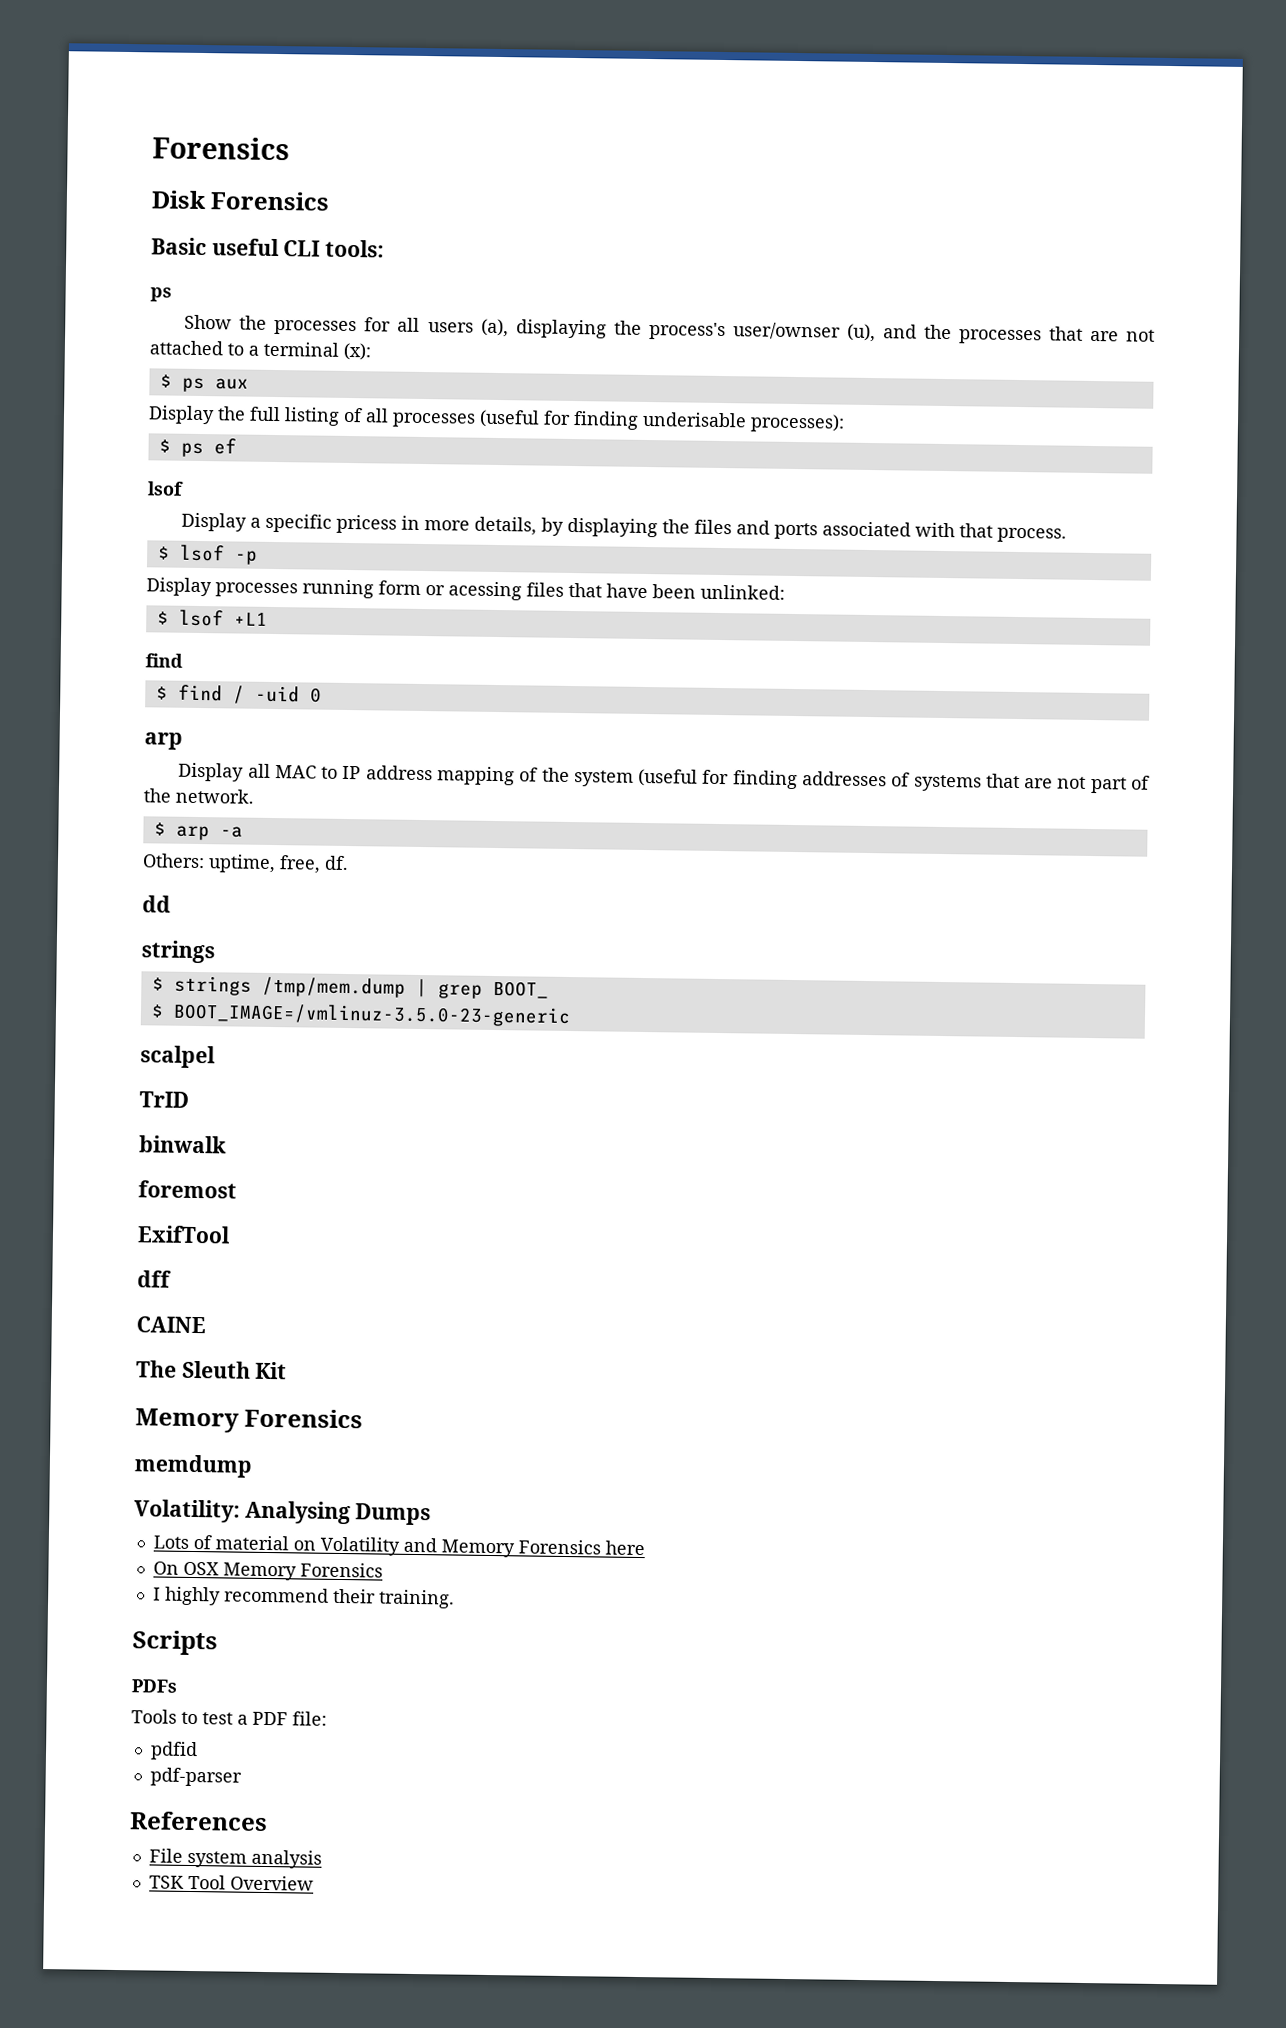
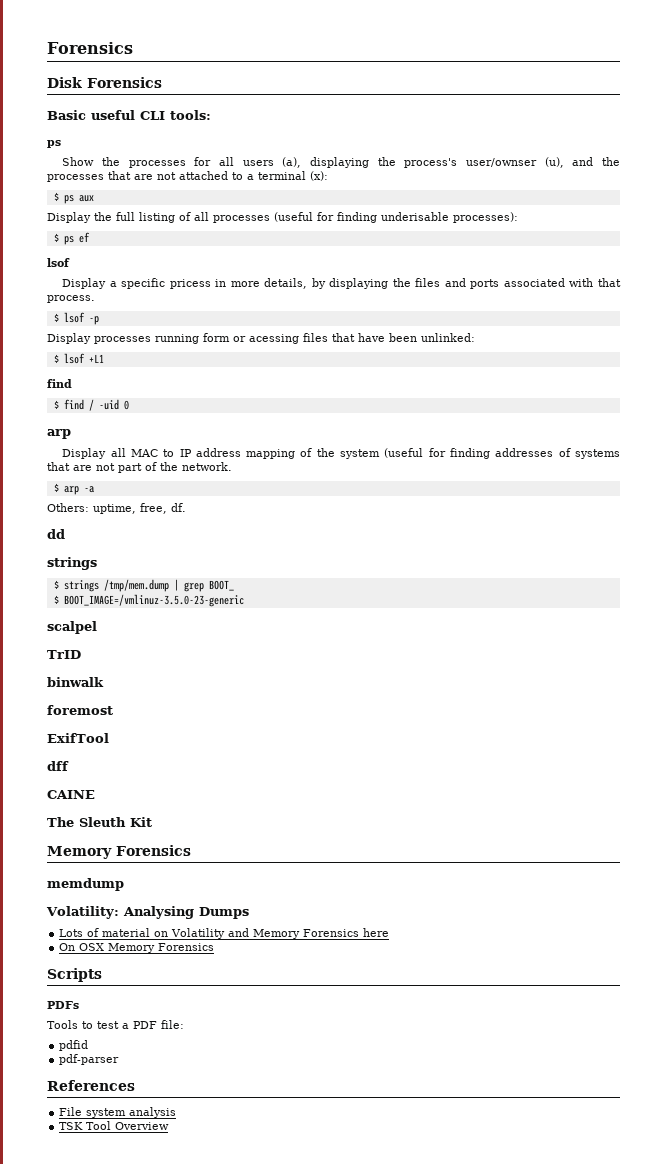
- I highly recommend their training.

